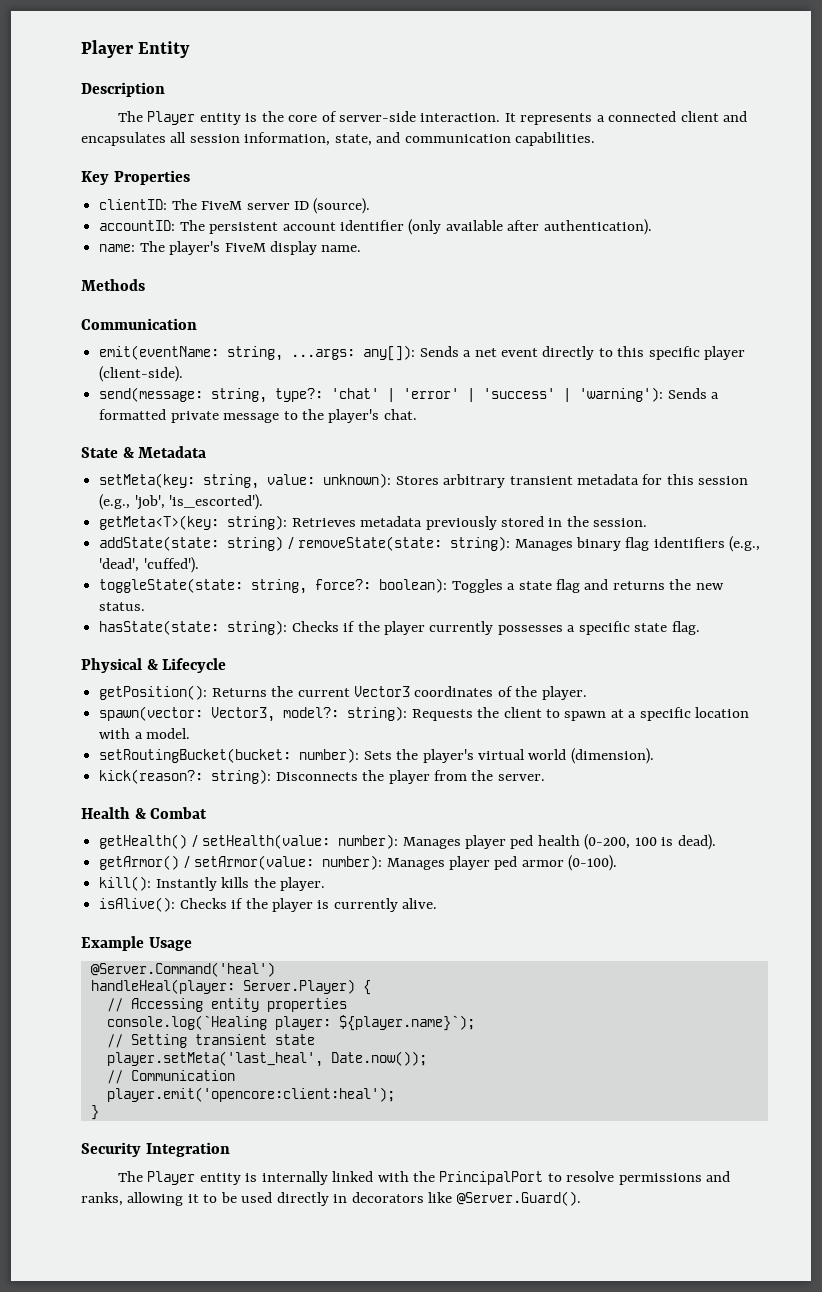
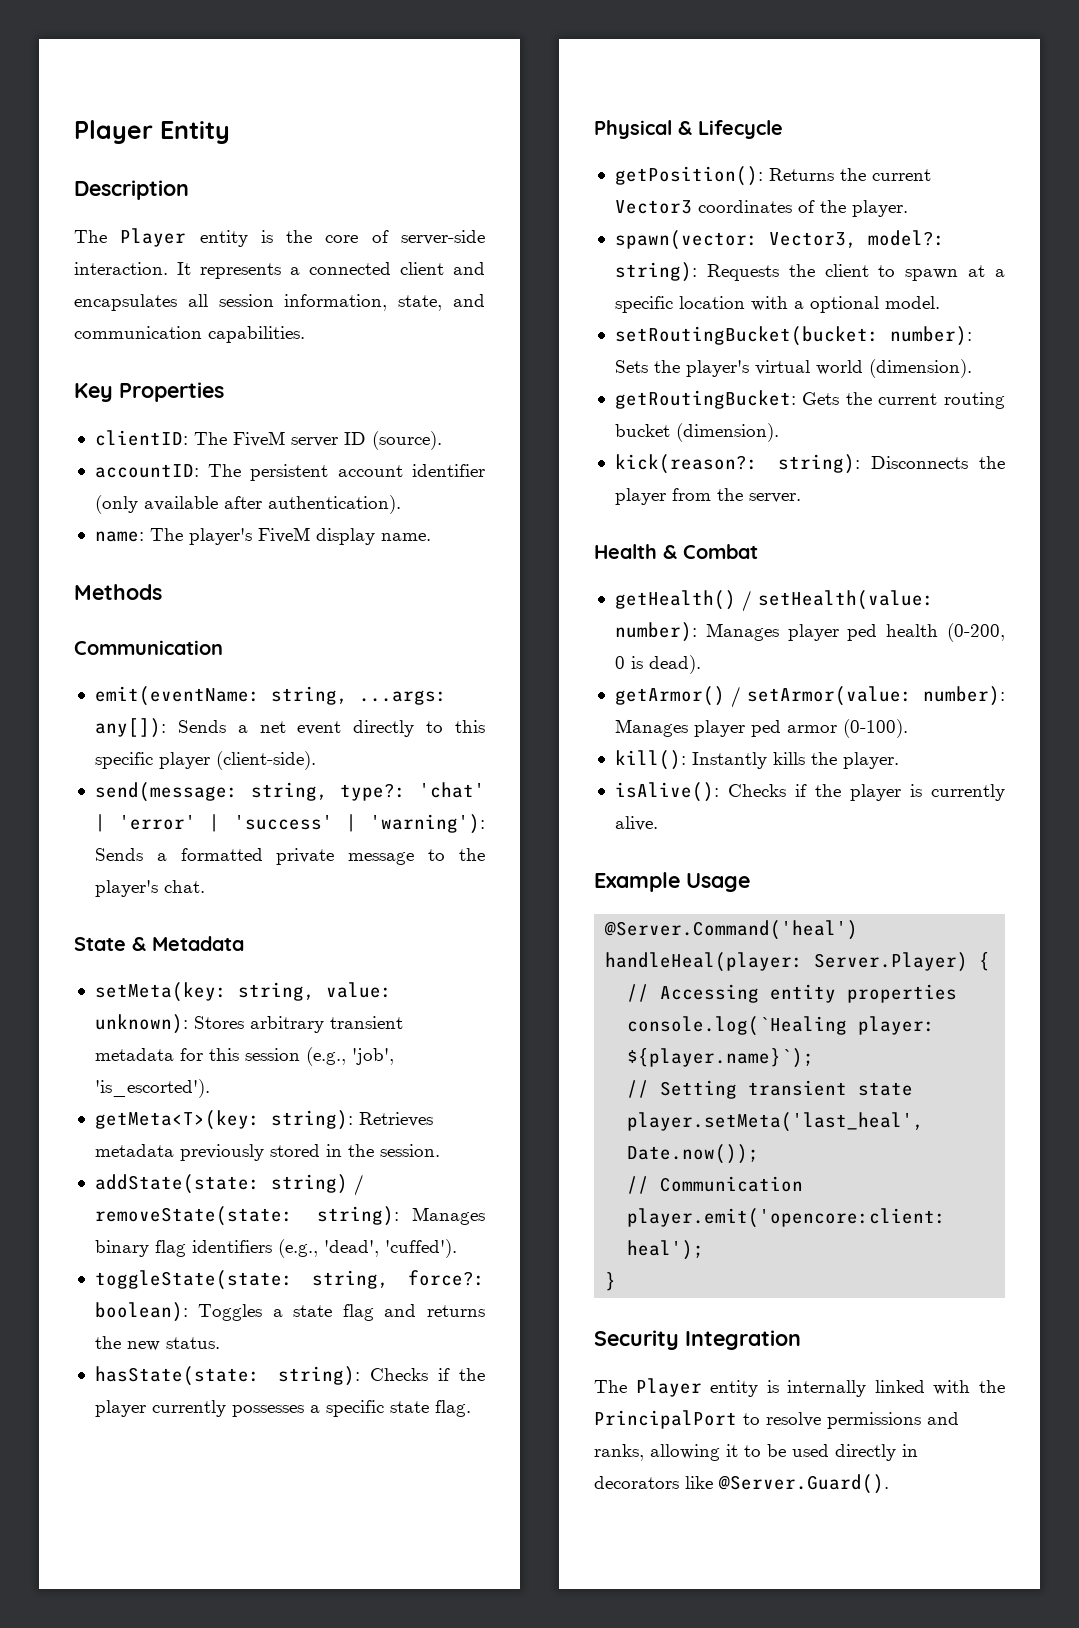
- spawn(vector: Vector3, model?: string): Requests the client to spawn at a specific location with a model.
+ spawn(vector: Vector3, model?: string): Requests the client to spawn at a specific location with a optional model.
+ getRoutingBucket: Gets the current routing bucket (dimension).
- getHealth() / setHealth(value: number): Manages player ped health (0-200, 100 is dead).
+ getHealth() / setHealth(value: number): Manages player ped health (0-200, 0 is dead).

